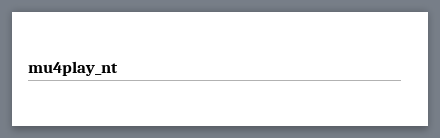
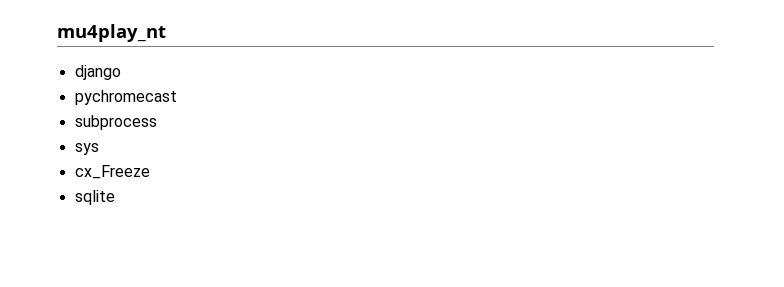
+ django
+ pychromecast
+ subprocess
+ sys
+ cx_Freeze
+ sqlite

